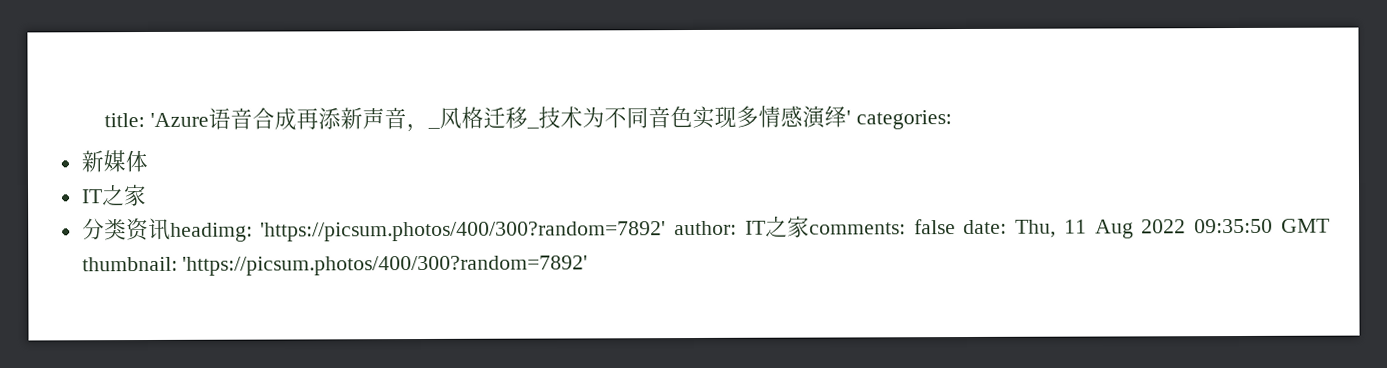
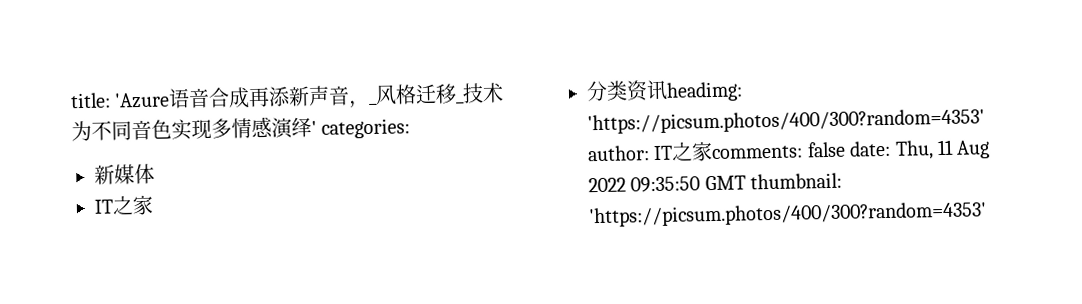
- 分类资讯headimg: 'https://picsum.photos/400/300?random=7892' author: IT之家comments: false date: Thu, 11 Aug 2022 09:35:50 GMT thumbnail: 'https://picsum.photos/400/300?random=7892'
+ 分类资讯headimg: 'https://picsum.photos/400/300?random=4353' author: IT之家comments: false date: Thu, 11 Aug 2022 09:35:50 GMT thumbnail: 'https://picsum.photos/400/300?random=4353'

